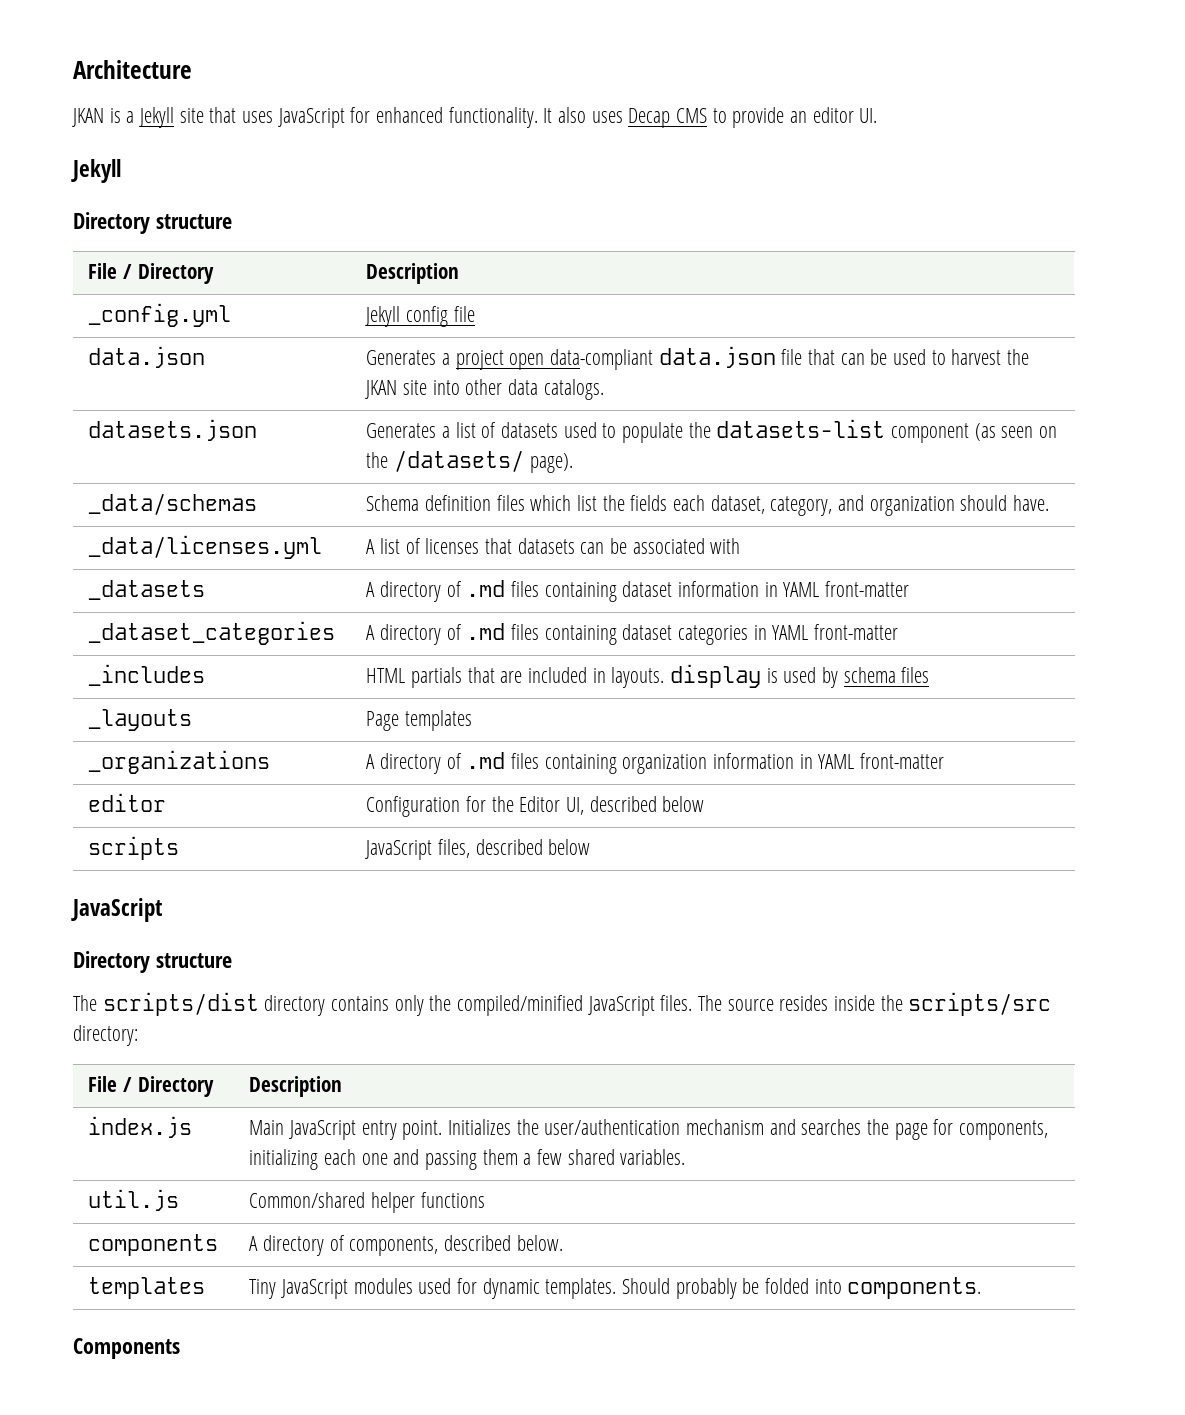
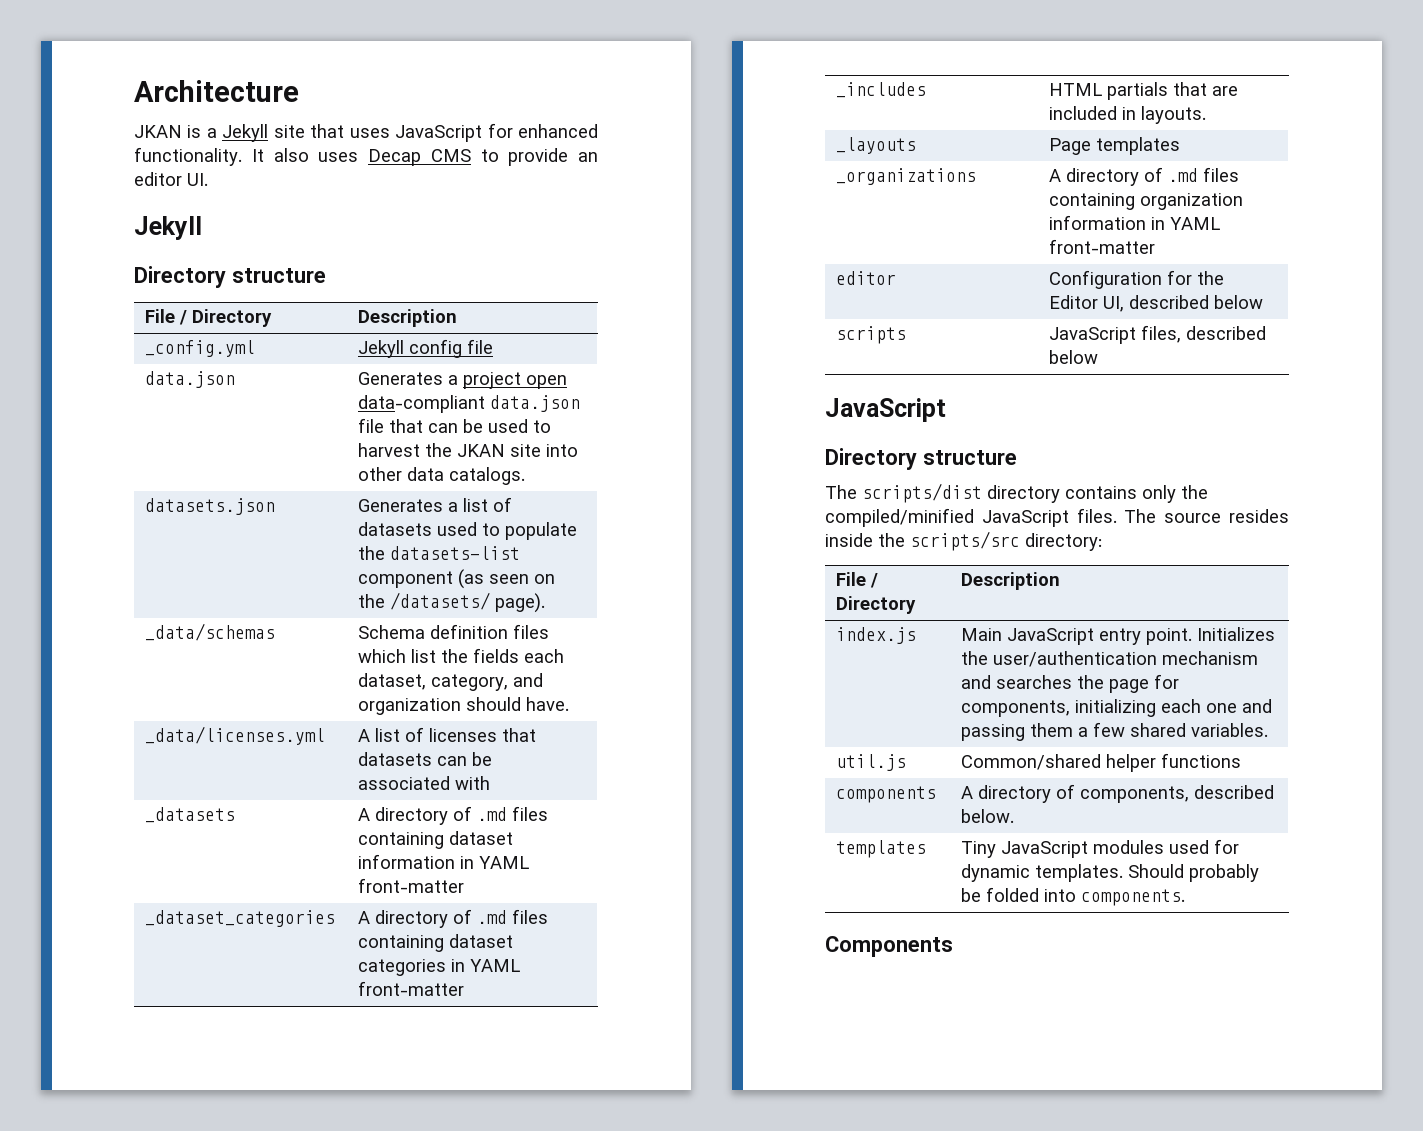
- _includes | HTML partials that are included in layouts. display is used by schema files
+ _includes | HTML partials that are included in layouts.

